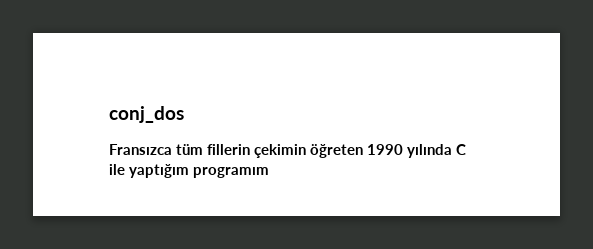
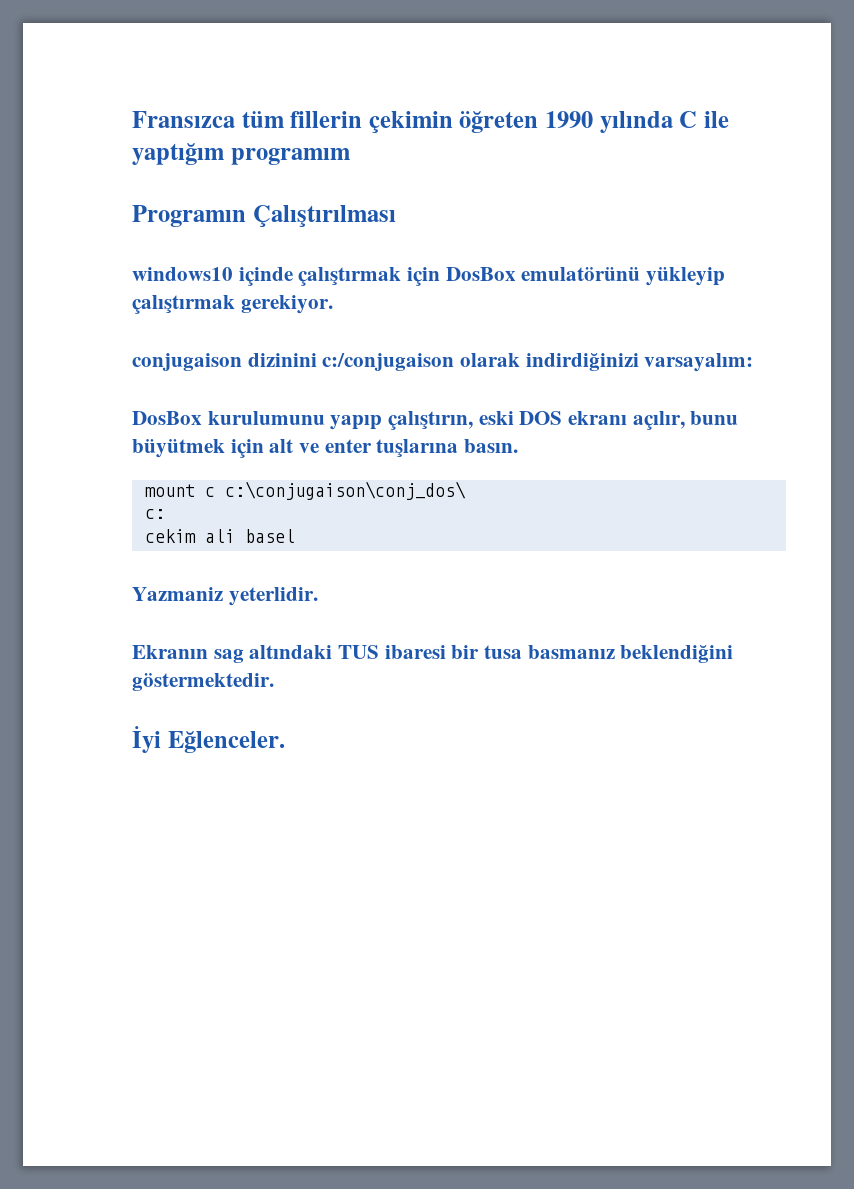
- conj_dos
+ Programın Çalıştırılması
+ windows10 içinde çalıştırmak için DosBox emulatörünü yükleyip çalıştırmak gerekiyor.
+ conjugaison dizinini c:/conjugaison olarak indirdiğinizi varsayalım:
+ DosBox kurulumunu yapıp çalıştırın, eski DOS ekranı açılır, bunu büyütmek için alt ve enter tuşlarına basın.
+ mount c c:\conjugaison\conj_dos\
+ c:
+ cekim ali basel
+ Yazmaniz yeterlidir.
+ Ekranın sag altındaki TUS ibaresi bir tusa basmanız beklendiğini göstermektedir.
+ İyi Eğlenceler.

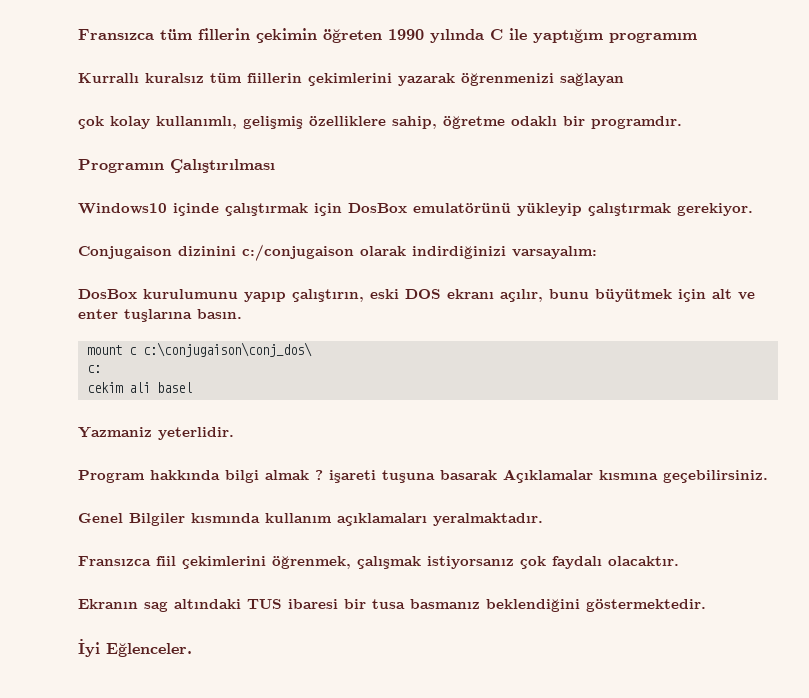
+ Kurrallı kuralsız tüm fiillerin çekimlerini yazarak öğrenmenizi sağlayan
+ çok kolay kullanımlı, gelişmiş özelliklere sahip, öğretme odaklı bir programdır.
- windows10 içinde çalıştırmak için DosBox emulatörünü yükleyip çalıştırmak gerekiyor.
+ Windows10 içinde çalıştırmak için DosBox emulatörünü yükleyip çalıştırmak gerekiyor.
- conjugaison dizinini c:/conjugaison olarak indirdiğinizi varsayalım:
+ Conjugaison dizinini c:/conjugaison olarak indirdiğinizi varsayalım:
+ Program hakkında bilgi almak ? işareti tuşuna basarak Açıklamalar kısmına geçebilirsiniz.
+ Genel Bilgiler kısmında kullanım açıklamaları yeralmaktadır.
+ Fransızca fiil çekimlerini öğrenmek, çalışmak istiyorsanız çok faydalı olacaktır.

